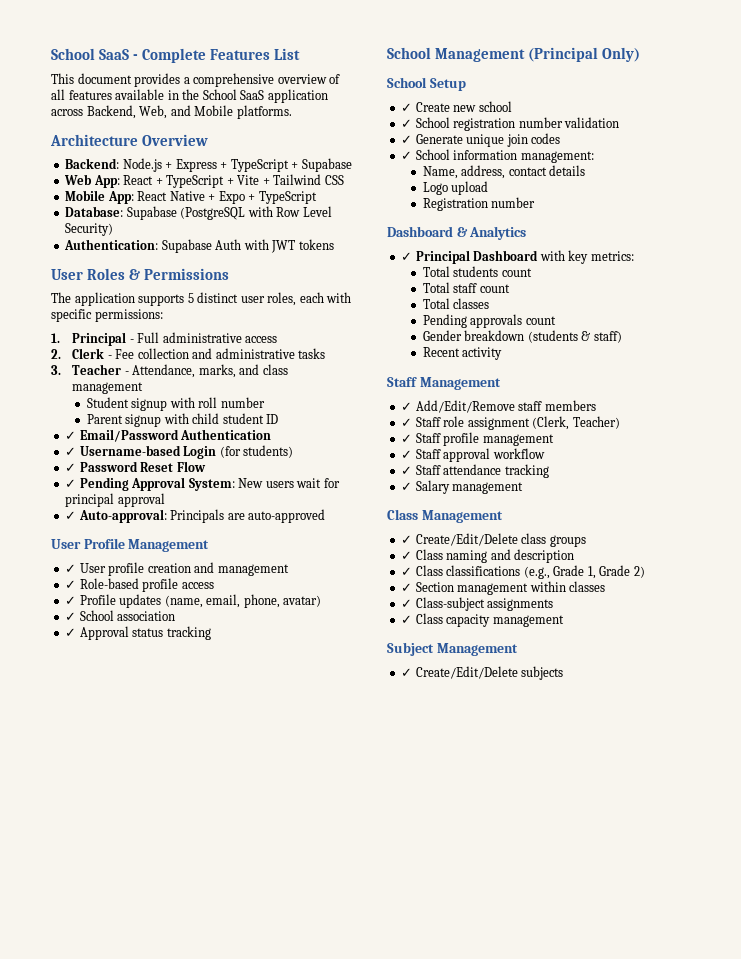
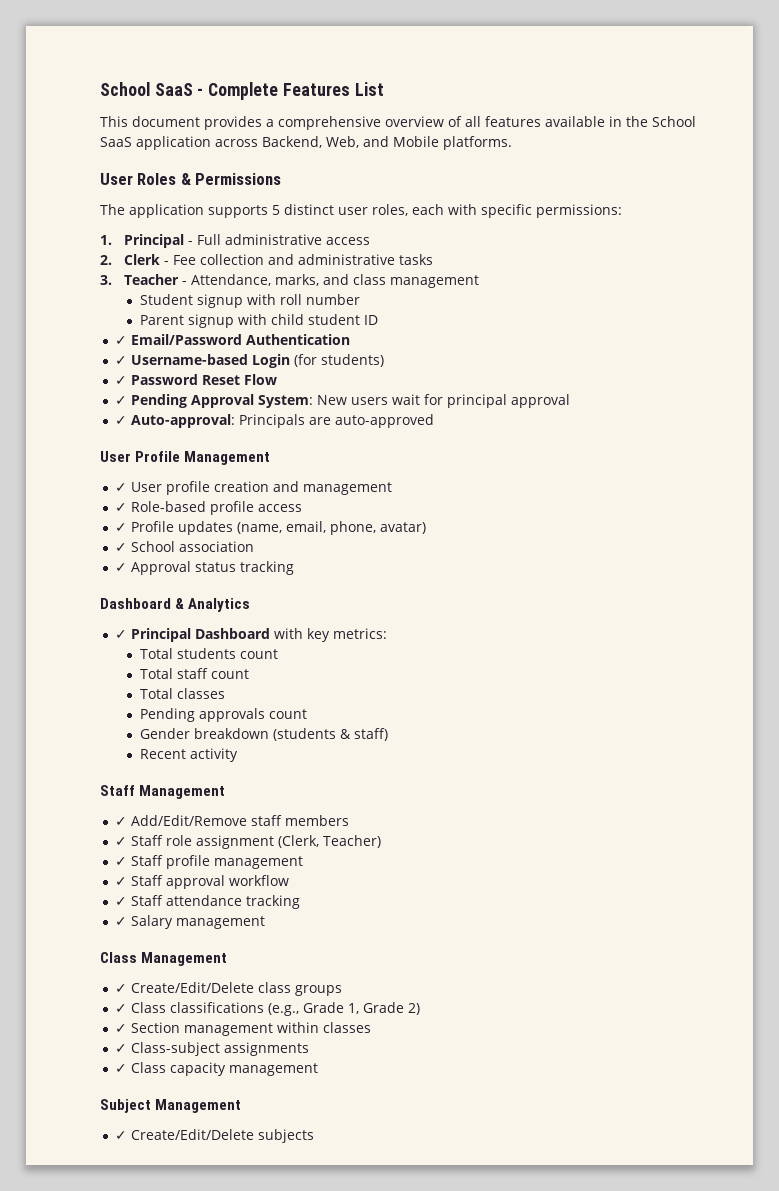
- Architecture Overview
- Backend: Node.js + Express + TypeScript + Supabase
- Web App: React + TypeScript + Vite + Tailwind CSS
- Mobile App: React Native + Expo + TypeScript
- Database: Supabase (PostgreSQL with Row Level Security)
- Authentication: Supabase Auth with JWT tokens
- School Management (Principal Only)
- School Setup
- ✓ Create new school
- ✓ School registration number validation
- ✓ Generate unique join codes
- ✓ School information management:
- Name, address, contact details
- Logo upload
- Registration number
- ✓ Class naming and description

